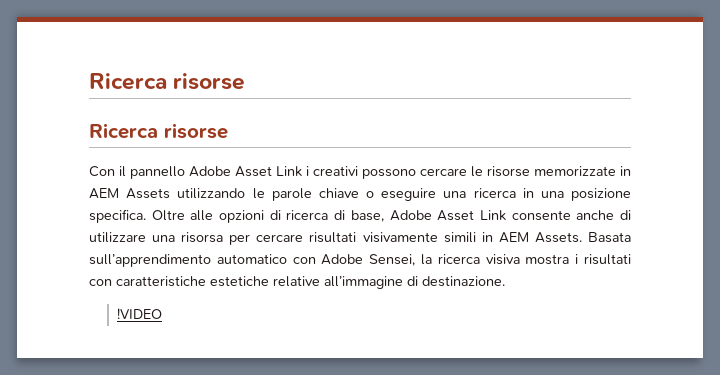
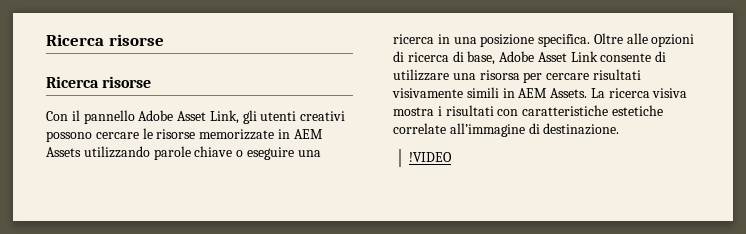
- Con il pannello Adobe Asset Link i creativi possono cercare le risorse memorizzate in AEM Assets utilizzando le parole chiave o eseguire una ricerca in una posizione specifica.
+ Con il pannello Adobe Asset Link, gli utenti creativi possono cercare le risorse memorizzate in AEM Assets utilizzando parole chiave o eseguire una ricerca in una posizione specifica.
- Oltre alle opzioni di ricerca di base, Adobe Asset Link consente anche di utilizzare una risorsa per cercare risultati visivamente simili in AEM Assets.
+ Oltre alle opzioni di ricerca di base, Adobe Asset Link consente di utilizzare una risorsa per cercare risultati visivamente simili in AEM Assets.
- Basata sull’apprendimento automatico con Adobe Sensei, la ricerca visiva mostra i risultati con caratteristiche estetiche relative all’immagine di destinazione.
+ La ricerca visiva mostra i risultati con caratteristiche estetiche correlate all’immagine di destinazione.

